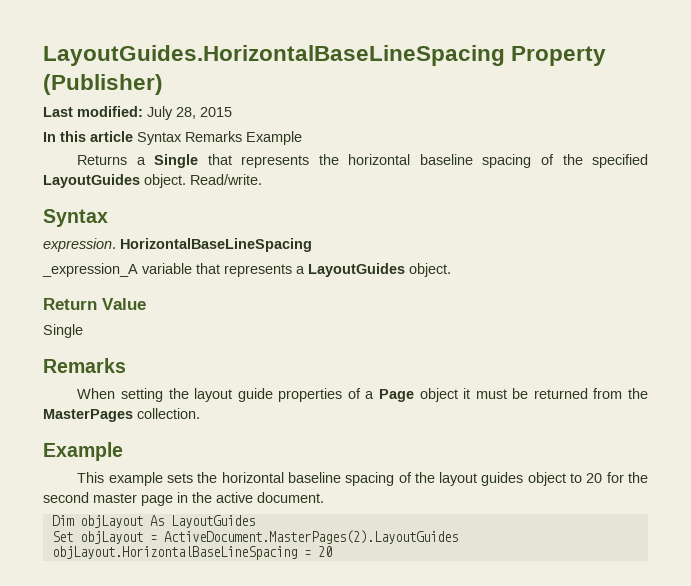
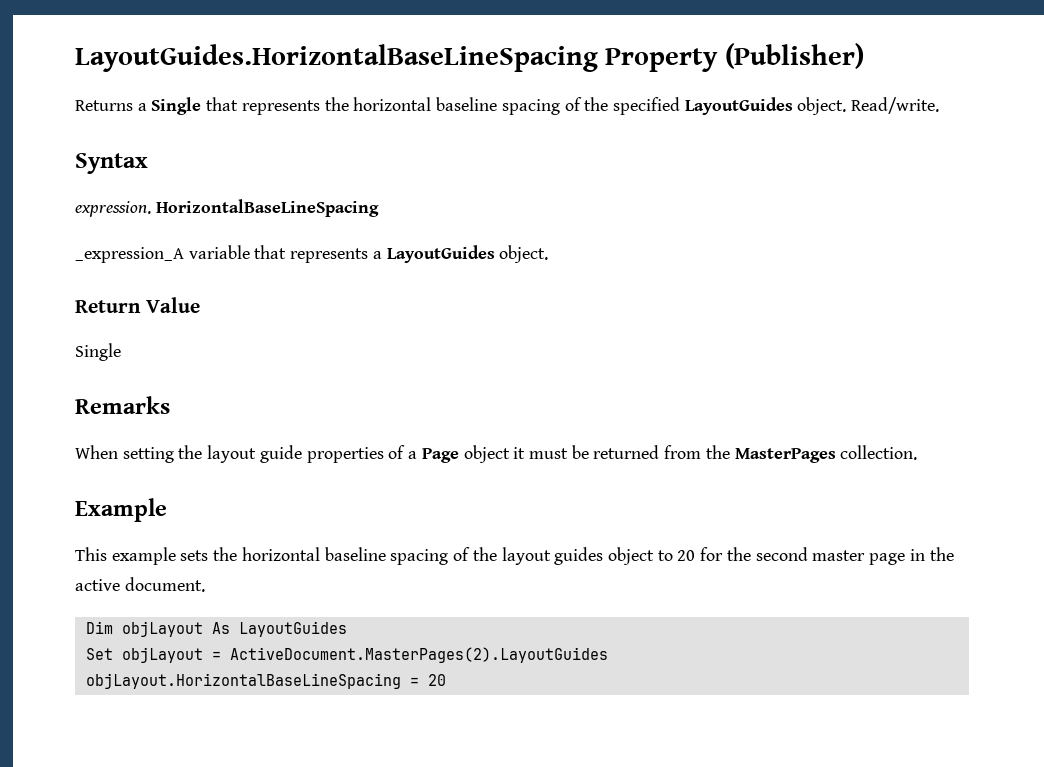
- Last modified: July 28, 2015
- In this article Syntax Remarks Example

